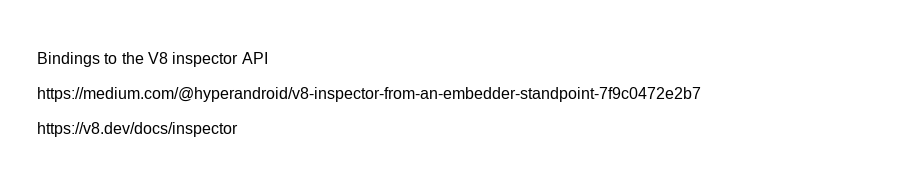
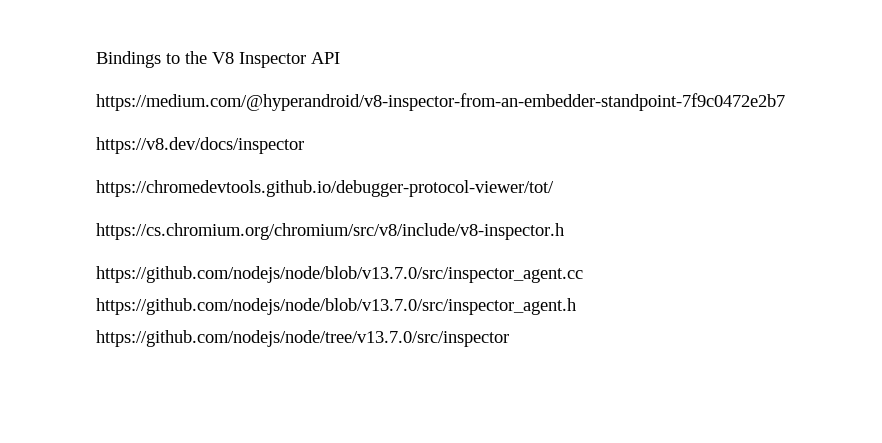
- Bindings to the V8 inspector API
+ Bindings to the V8 Inspector API
+ https://chromedevtools.github.io/debugger-protocol-viewer/tot/
+ https://cs.chromium.org/chromium/src/v8/include/v8-inspector.h
+ https://github.com/nodejs/node/blob/v13.7.0/src/inspector_agent.cc https://github.com/nodejs/node/blob/v13.7.0/src/inspector_agent.h https://github.com/nodejs/node/tree/v13.7.0/src/inspector

